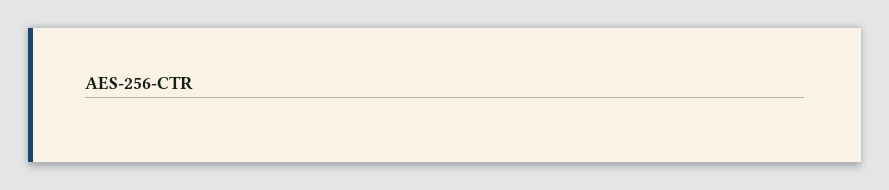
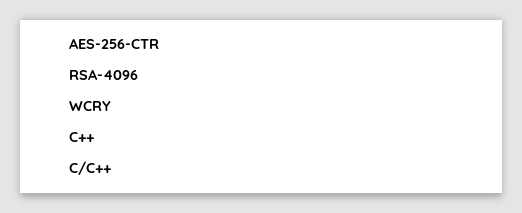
+ RSA-4096
+ WCRY
+ C++
+ C/C++

